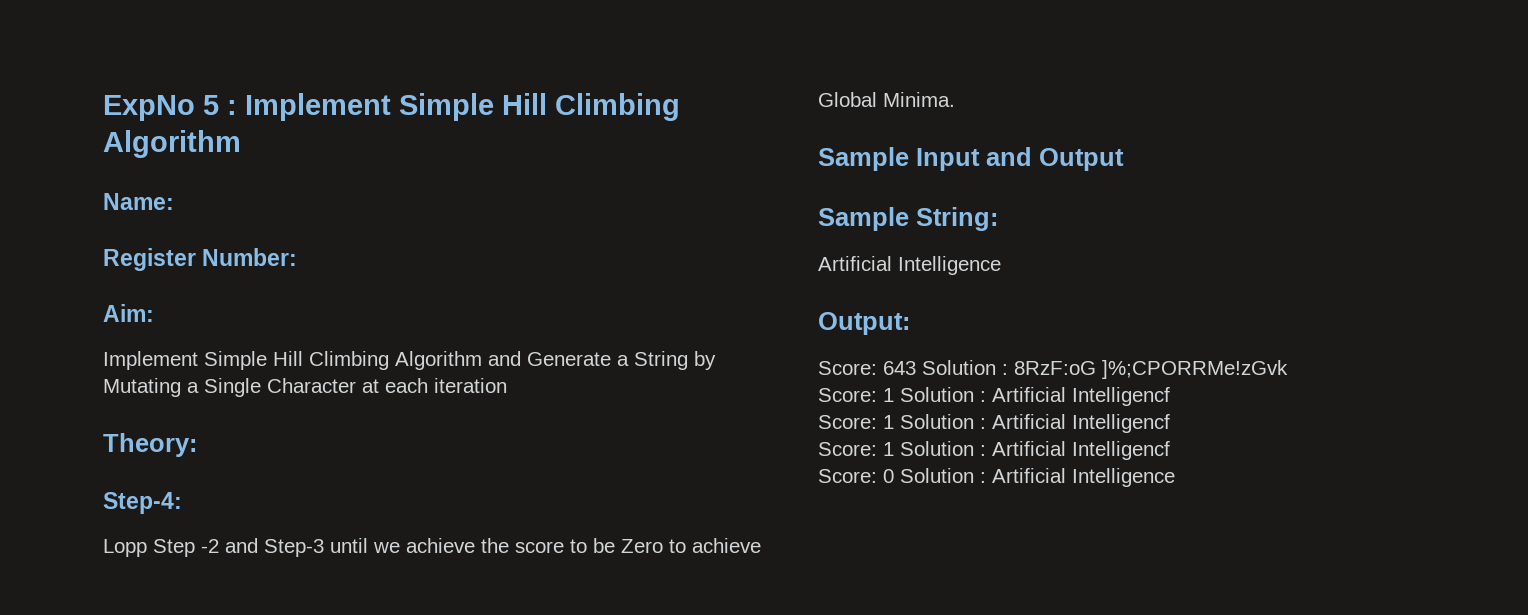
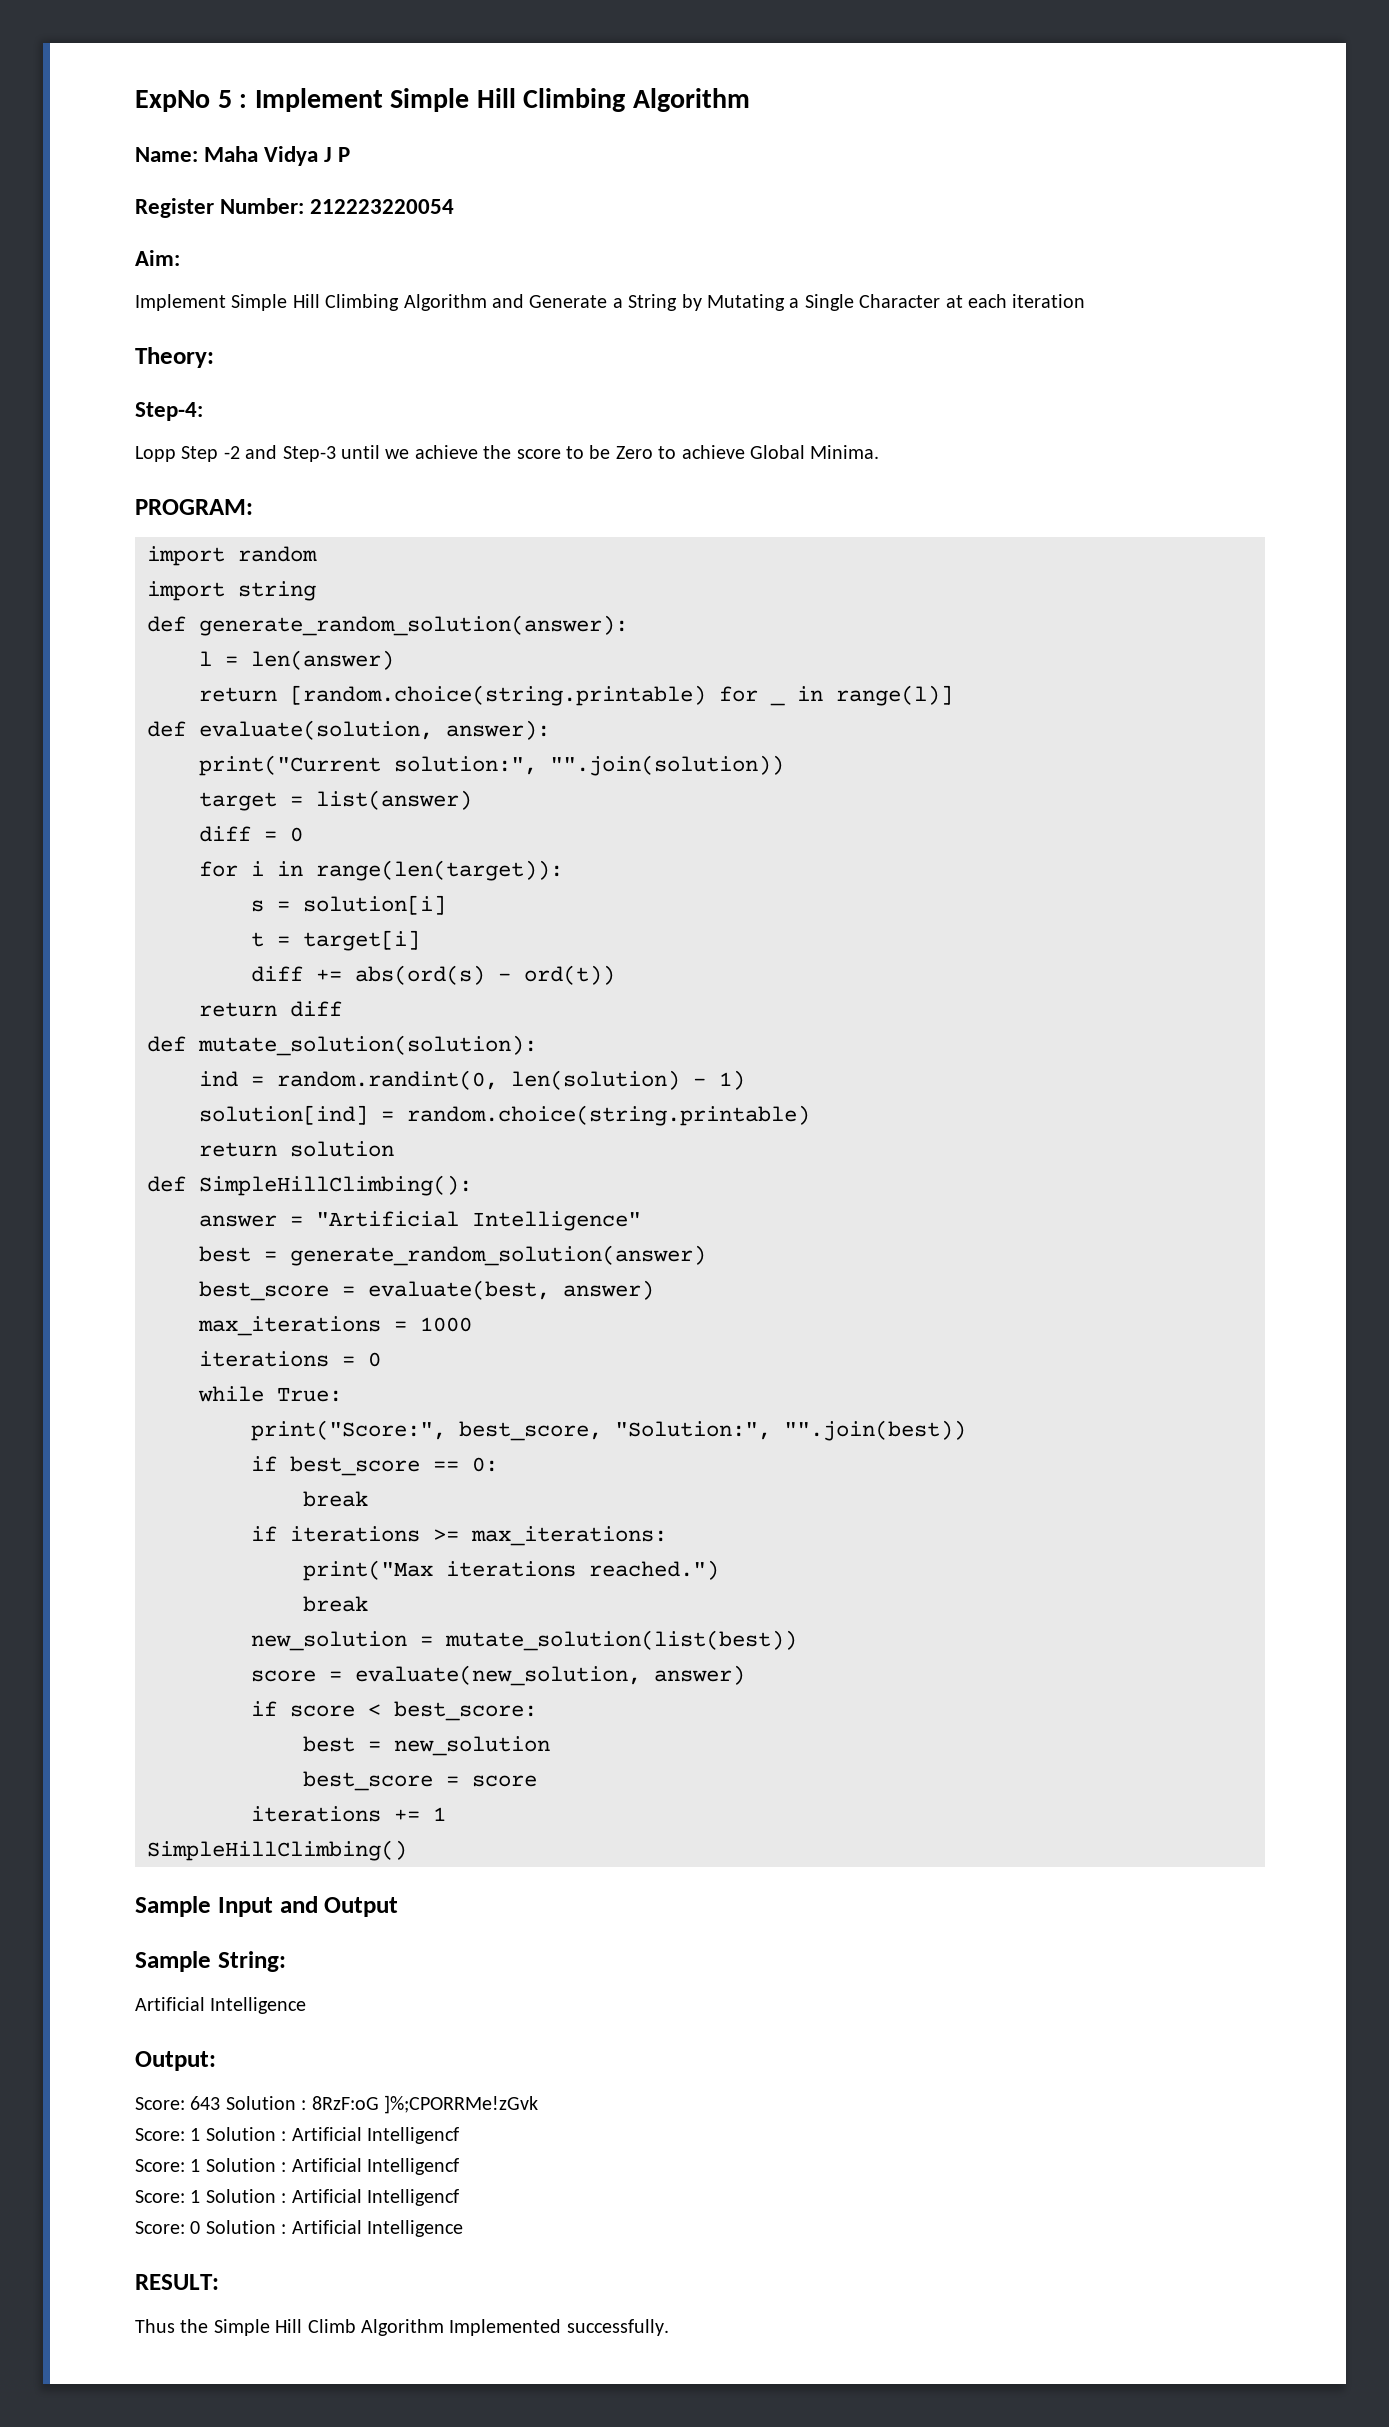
- Name:
+ Name: Maha Vidya J P
- Register Number:
+ Register Number: 212223220054
+ PROGRAM:
+ import random
+ import string
+ def generate_random_solution(answer):
+ l = len(answer)
+ return [random.choice(string.printable) for _ in range(l)]
+ def evaluate(solution, answer):
+ print("Current solution:", "".join(solution))
+ target = list(answer)
+ diff = 0
+ for i in range(len(target)):
+ s = solution[i]
+ t = target[i]
+ diff += abs(ord(s) - ord(t))
+ return diff
+ def mutate_solution(solution):
+ ind = random.randint(0, len(solution) - 1)
+ solution[ind] = random.choice(string.printable)
+ return solution
+ def SimpleHillClimbing():
+ answer = "Artificial Intelligence"
+ best = generate_random_solution(answer)
+ best_score = evaluate(best, answer)
+ max_iterations = 1000
+ iterations = 0
+ while True:
+ print("Score:", best_score, "Solution:", "".join(best))
+ if best_score == 0:
+ break
+ if iterations >= max_iterations:
+ print("Max iterations reached.")
+ break
+ new_solution = mutate_solution(list(best))
+ score = evaluate(new_solution, answer)
+ if score < best_score:
+ best = new_solution
+ best_score = score
+ iterations += 1
+ SimpleHillClimbing()
+ RESULT:
+ Thus the Simple Hill Climb Algorithm Implemented successfully.

